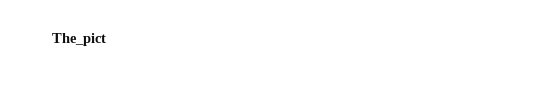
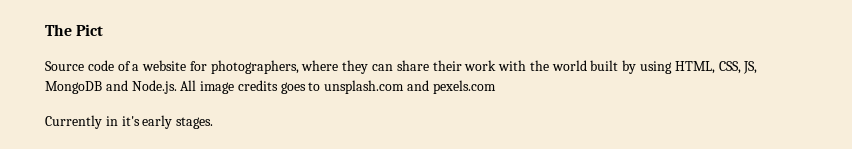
- The_pict
+ The Pict
+ Source code of a website for photographers, where they can share their work with the world built by using HTML, CSS, JS, MongoDB and Node.js. All image credits goes to unsplash.com and pexels.com
+ Currently in it's early stages.

